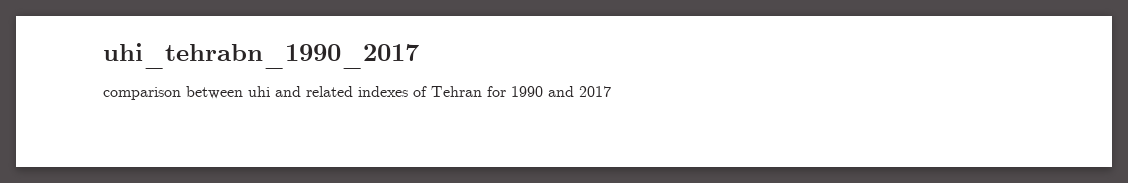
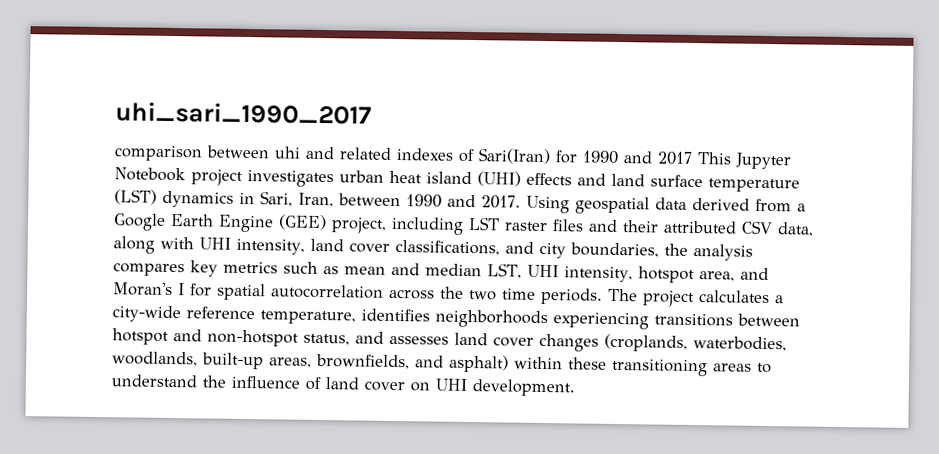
- uhi_tehrabn_1990_2017
+ uhi_sari_1990_2017
- comparison between uhi and related indexes of Tehran for 1990 and 2017
+ comparison between uhi and related indexes of Sari(Iran) for 1990 and 2017 This Jupyter Notebook project investigates urban heat island (UHI) effects and land surface temperature (LST) dynamics in Sari, Iran, between 1990 and 2017. Using geospatial data derived from a Google Earth Engine (GEE) project, including LST raster files and their attributed CSV data, along with UHI intensity, land cover classifications, and city boundaries, the analysis compares key metrics such as mean and median LST, UHI intensity, hotspot area, and Moran's I for spatial autocorrelation across the two time periods. The project calculates a city-wide reference temperature, identifies neighborhoods experiencing transitions between hotspot and non-hotspot status, and assesses land cover changes (croplands, waterbodies, woodlands, built-up areas, brownfields, and asphalt) within these transitioning areas to understand the influence of land cover on UHI development.

